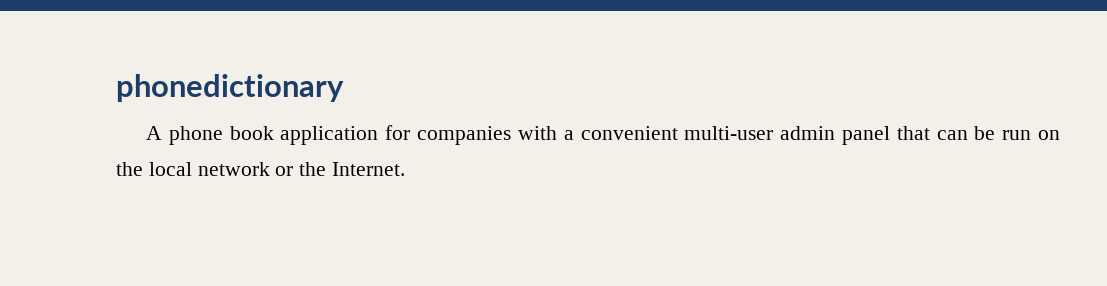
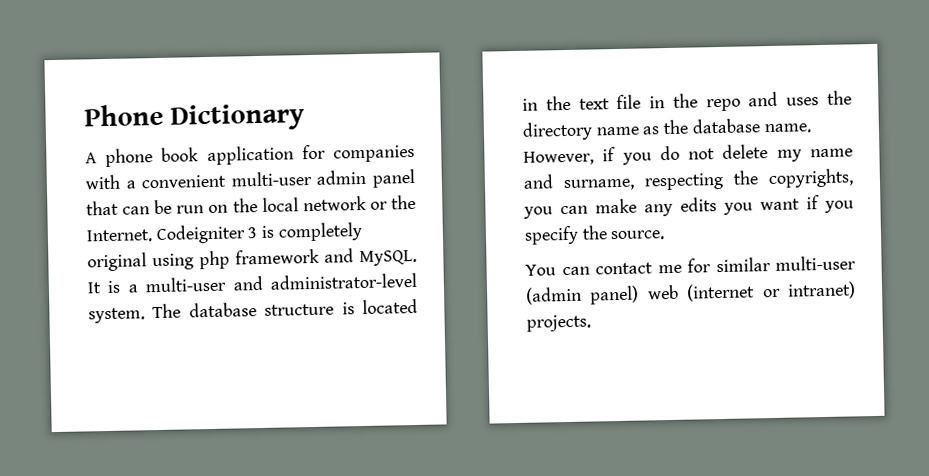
- phonedictionary
+ Phone Dictionary
+ Codeigniter 3 is completely original using php framework and MySQL. It is a multi-user and administrator-level system. The database structure is located in the text file in the repo and uses the directory name as the database name. However, if you do not delete my name and surname, respecting the copyrights, you can make any edits you want if you specify the source.
+ You can contact me for similar multi-user (admin panel) web (internet or intranet) projects.

